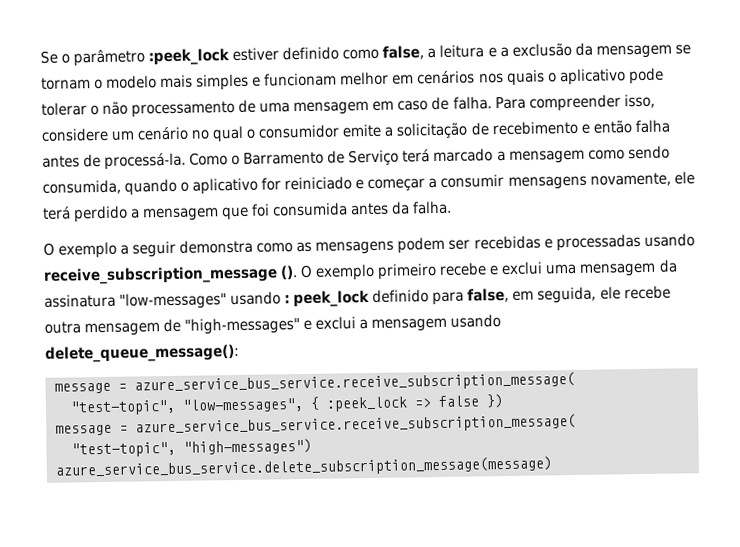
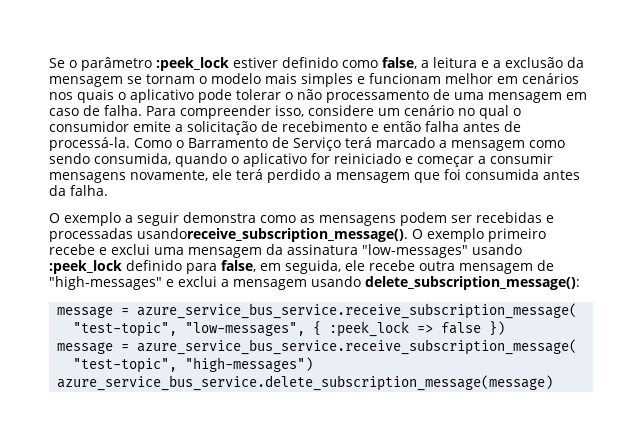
- O exemplo a seguir demonstra como as mensagens podem ser recebidas e processadas usando receive_subscription_message ().
+ O exemplo a seguir demonstra como as mensagens podem ser recebidas e processadas usandoreceive_subscription_message().
- O exemplo primeiro recebe e exclui uma mensagem da assinatura "low-messages" usando : peek_lock definido para false, em seguida, ele recebe outra mensagem de "high-messages" e exclui a mensagem usando delete_queue_message():
+ O exemplo primeiro recebe e exclui uma mensagem da assinatura "low-messages" usando :peek_lock definido para false, em seguida, ele recebe outra mensagem de "high-messages" e exclui a mensagem usando delete_subscription_message():

